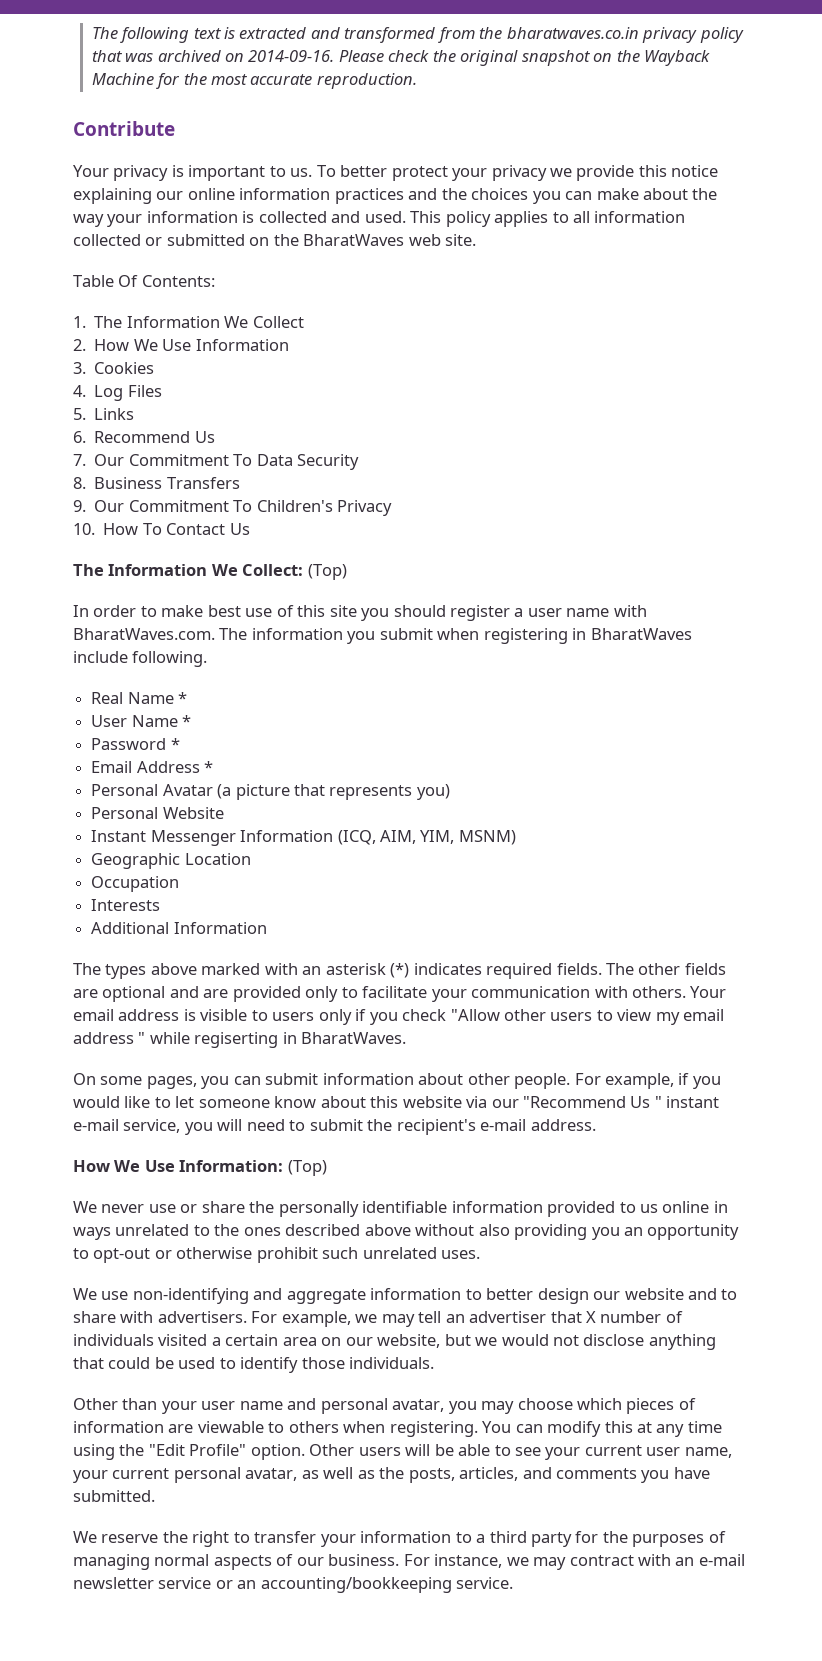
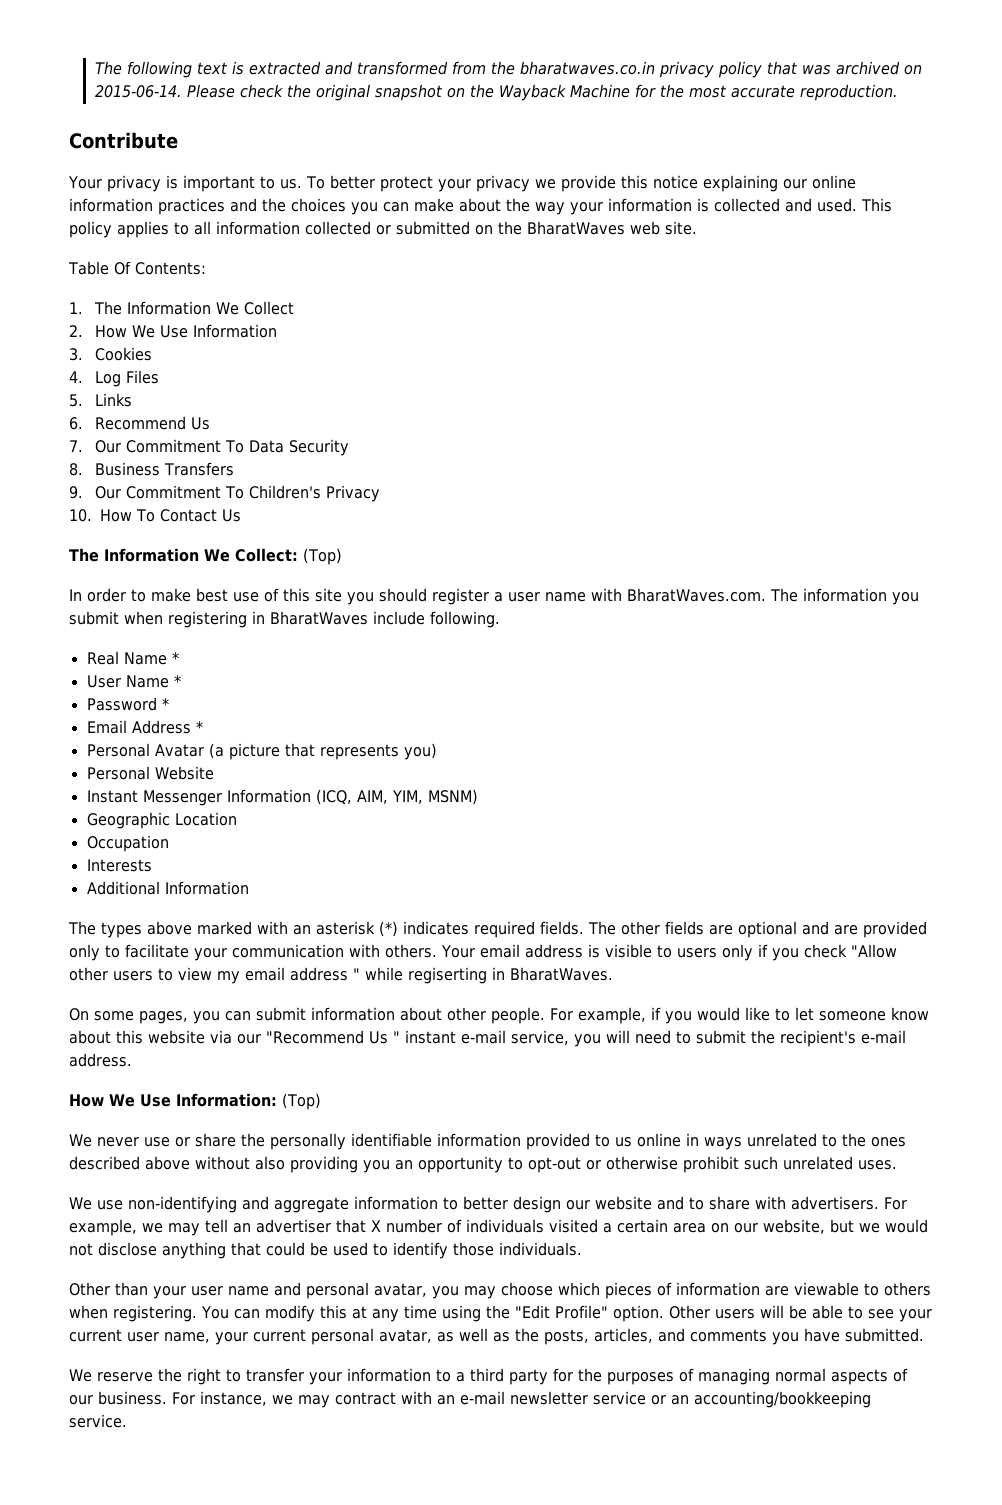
- The following text is extracted and transformed from the bharatwaves.co.in privacy policy that was archived on 2014-09-16.
+ The following text is extracted and transformed from the bharatwaves.co.in privacy policy that was archived on 2015-06-14.

